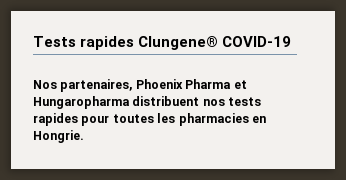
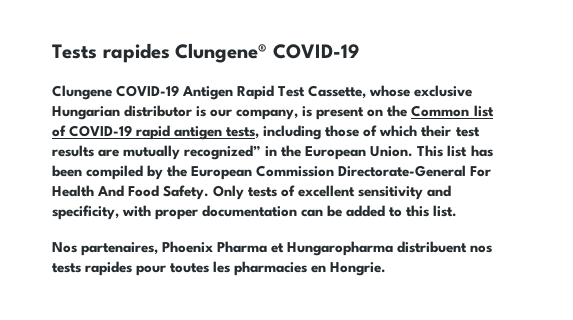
+ Clungene COVID-19 Antigen Rapid Test Cassette, whose exclusive Hungarian distributor is our company, is present on the Common list of COVID-19 rapid antigen tests, including those of which their test results are mutually recognized” in the European Union. This list has been compiled by the European Commission Directorate-General For Health And Food Safety. Only tests of excellent sensitivity and specificity, with proper documentation can be added to this list.

